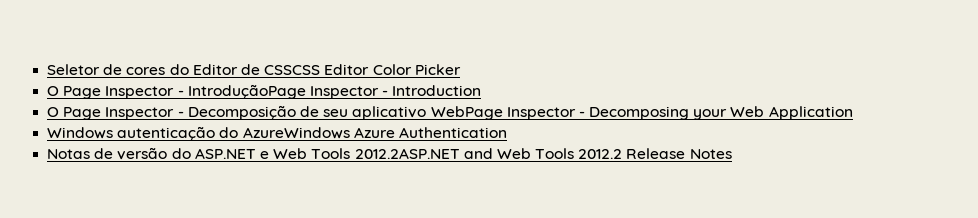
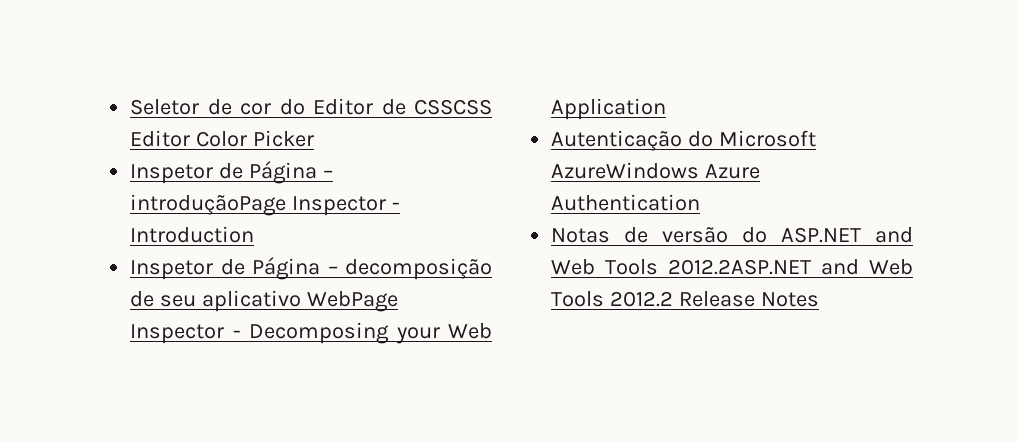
- Seletor de cores do Editor de CSSCSS Editor Color Picker
+ Seletor de cor do Editor de CSSCSS Editor Color Picker
- O Page Inspector - IntroduçãoPage Inspector - Introduction
- O Page Inspector - Decomposição de seu aplicativo WebPage Inspector - Decomposing your Web Application
+ Inspetor de Página – introduçãoPage Inspector - Introduction
+ Inspetor de Página – decomposição de seu aplicativo WebPage Inspector - Decomposing your Web Application
- Windows autenticação do AzureWindows Azure Authentication
+ Autenticação do Microsoft AzureWindows Azure Authentication
- Notas de versão do ASP.NET e Web Tools 2012.2ASP.NET and Web Tools 2012.2 Release Notes
+ Notas de versão do ASP.NET and Web Tools 2012.2ASP.NET and Web Tools 2012.2 Release Notes

